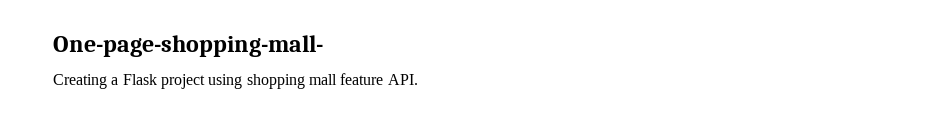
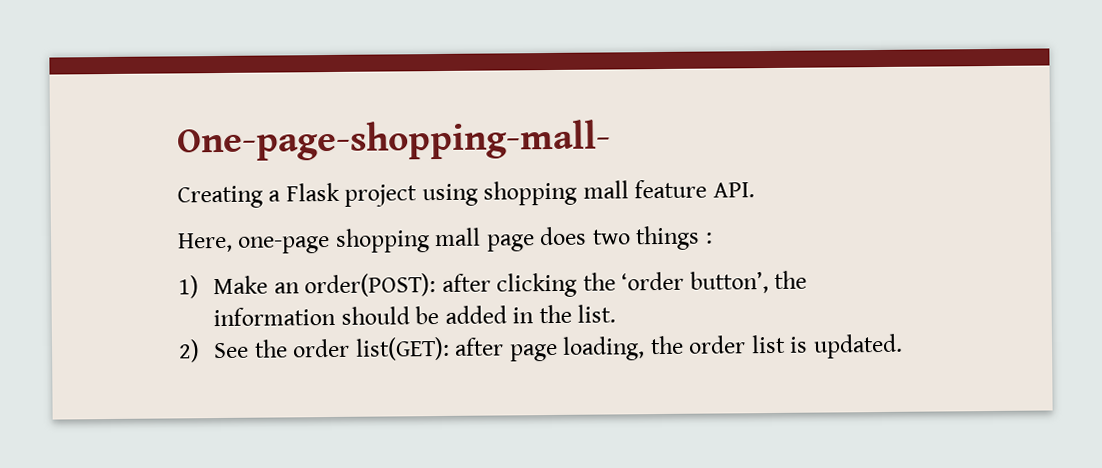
+ Here, one-page shopping mall page does two things :
+ 1) Make an order(POST): after clicking the ‘order button’, the information should be added in the list.
+ 2) See the order list(GET): after page loading, the order list is updated.

